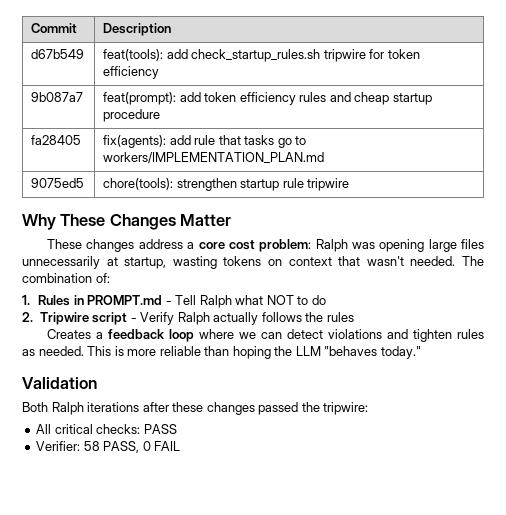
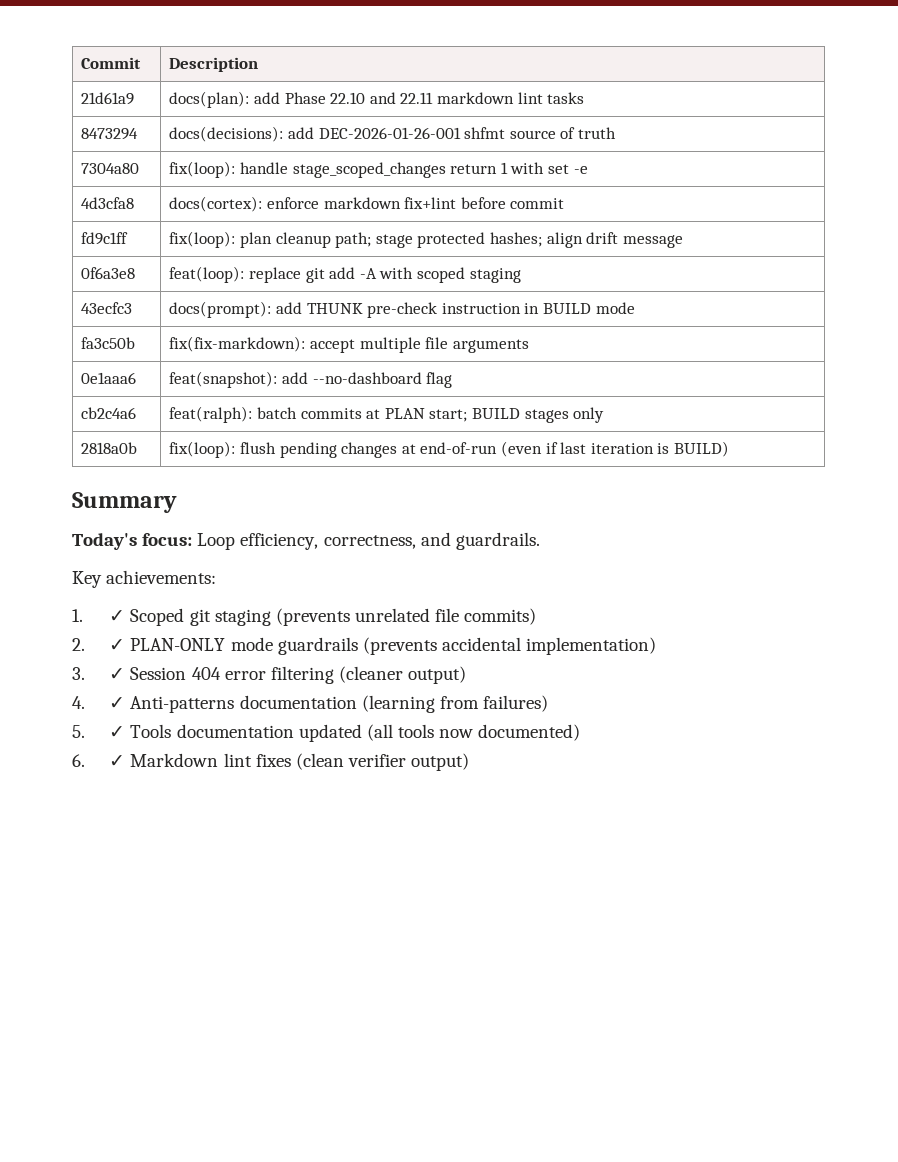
- d67b549 | feat(tools): add check_startup_rules.sh tripwire for token efficiency
- 9b087a7 | feat(prompt): add token efficiency rules and cheap startup procedure
- fa28405 | fix(agents): add rule that tasks go to workers/IMPLEMENTATION_PLAN.md
- 9075ed5 | chore(tools): strengthen startup rule tripwire
- Why These Changes Matter
- These changes address a core cost problem: Ralph was opening large files unnecessarily at startup, wasting tokens on context that wasn't needed. The combination of:
- 1. Rules in PROMPT.md - Tell Ralph what NOT to do
- 2. Tripwire script - Verify Ralph actually follows the rules
- Creates a feedback loop where we can detect violations and tighten rules as needed. This is more reliable than hoping the LLM "behaves today."
- Validation
- Both Ralph iterations after these changes passed the tripwire:
- All critical checks: PASS
- Verifier: 58 PASS, 0 FAIL
+ 21d61a9 | docs(plan): add Phase 22.10 and 22.11 markdown lint tasks
+ 8473294 | docs(decisions): add DEC-2026-01-26-001 shfmt source of truth
+ 7304a80 | fix(loop): handle stage_scoped_changes return 1 with set -e
+ 4d3cfa8 | docs(cortex): enforce markdown fix+lint before commit
+ fd9c1ff | fix(loop): plan cleanup path; stage protected hashes; align drift message
+ 0f6a3e8 | feat(loop): replace git add -A with scoped staging
+ 43ecfc3 | docs(prompt): add THUNK pre-check instruction in BUILD mode
+ fa3c50b | fix(fix-markdown): accept multiple file arguments
+ 0e1aaa6 | feat(snapshot): add --no-dashboard flag
+ cb2c4a6 | feat(ralph): batch commits at PLAN start; BUILD stages only
+ 2818a0b | fix(loop): flush pending changes at end-of-run (even if last iteration is BUILD)
+ Summary
+ Today's focus: Loop efficiency, correctness, and guardrails.
+ Key achievements:
+ 1. ✓ Scoped git staging (prevents unrelated file commits)
+ 2. ✓ PLAN-ONLY mode guardrails (prevents accidental implementation)
+ 3. ✓ Session 404 error filtering (cleaner output)
+ 4. ✓ Anti-patterns documentation (learning from failures)
+ 5. ✓ Tools documentation updated (all tools now documented)
+ 6. ✓ Markdown lint fixes (clean verifier output)

